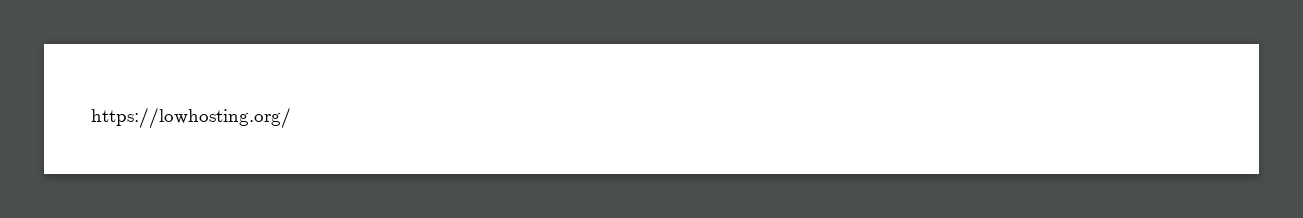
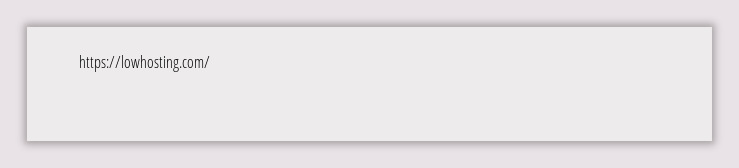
- https://lowhosting.org/
+ https://lowhosting.com/

